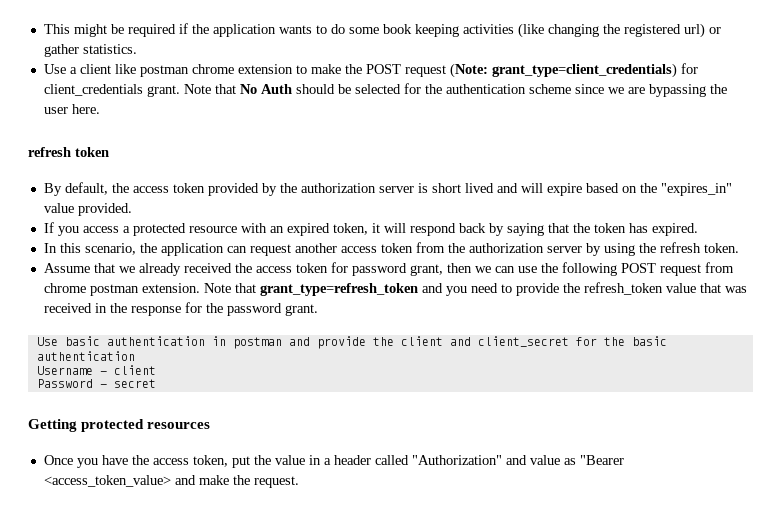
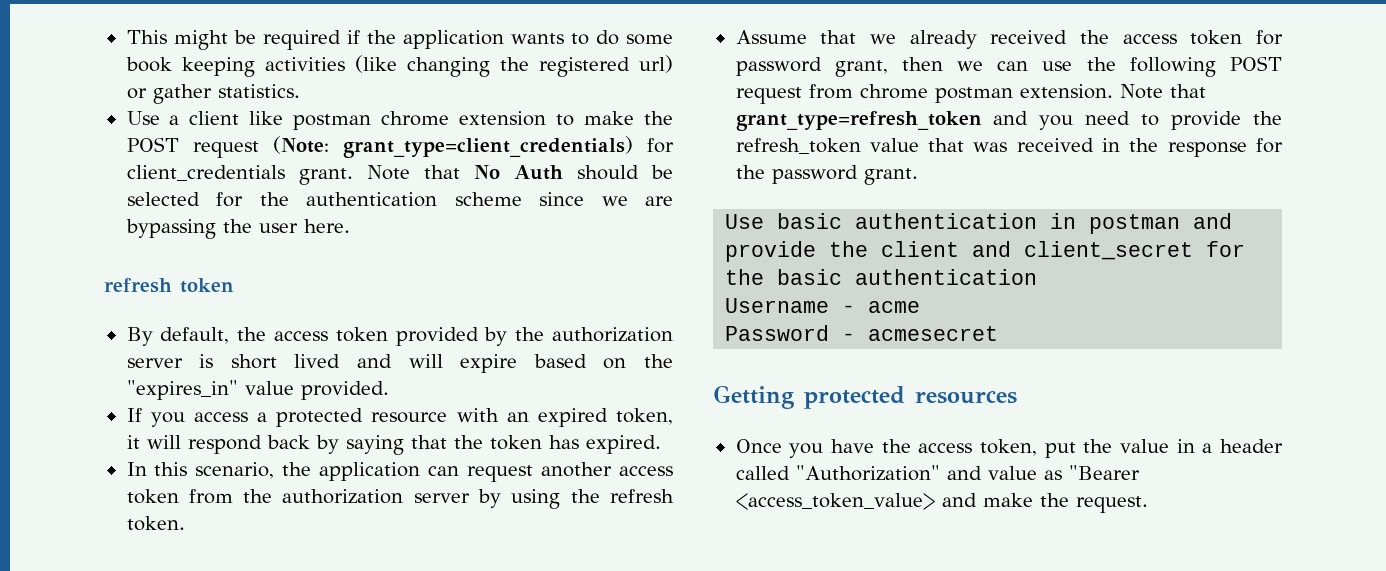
- Username - client
+ Username - acme
- Password - secret
+ Password - acmesecret

